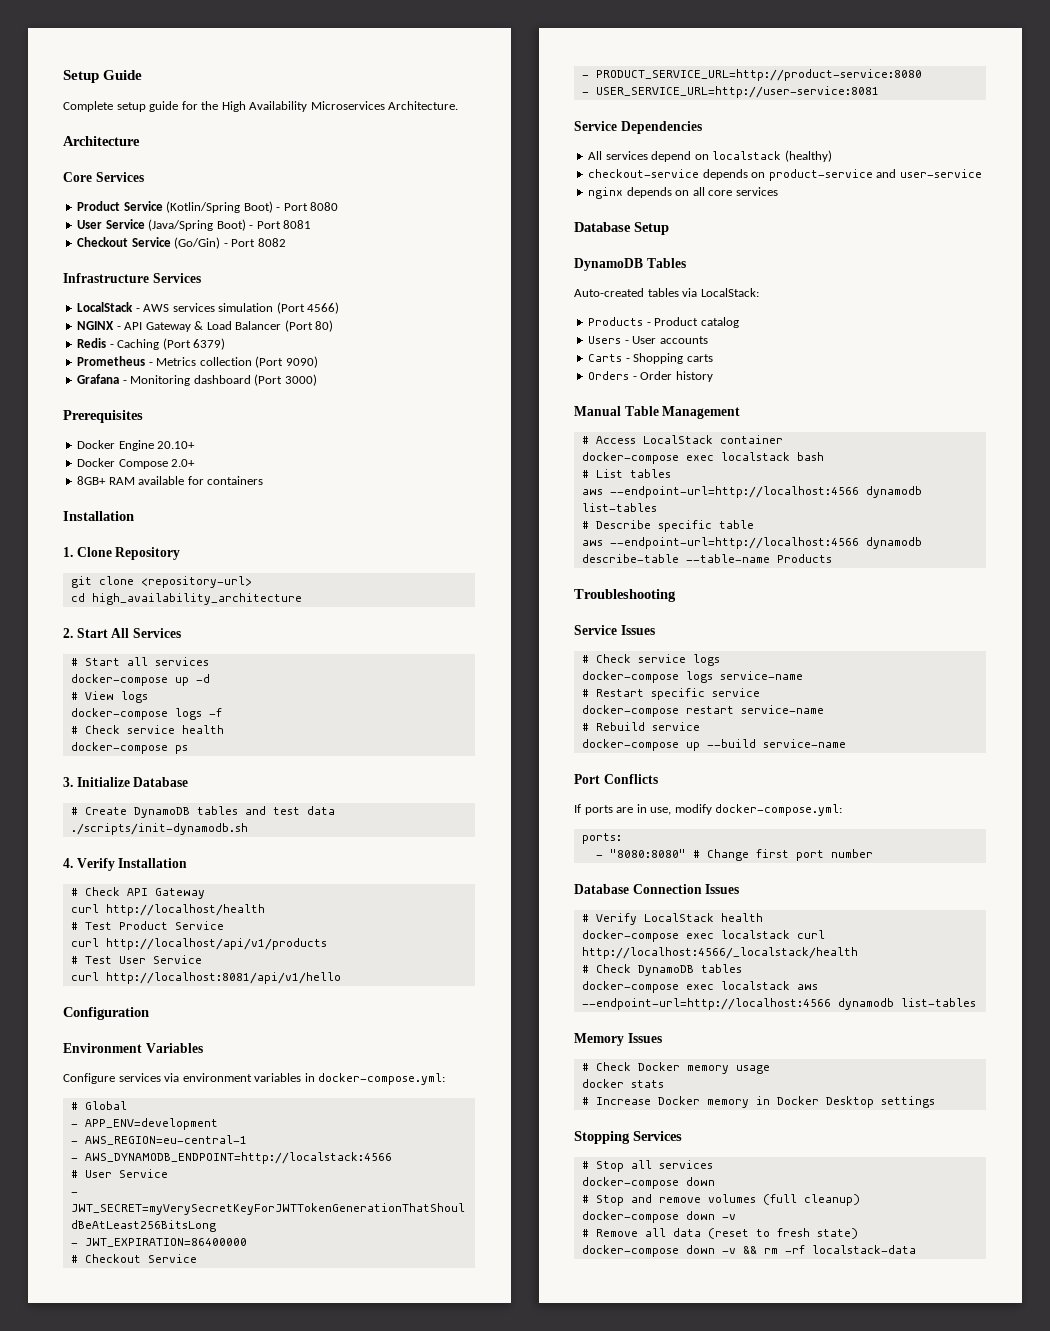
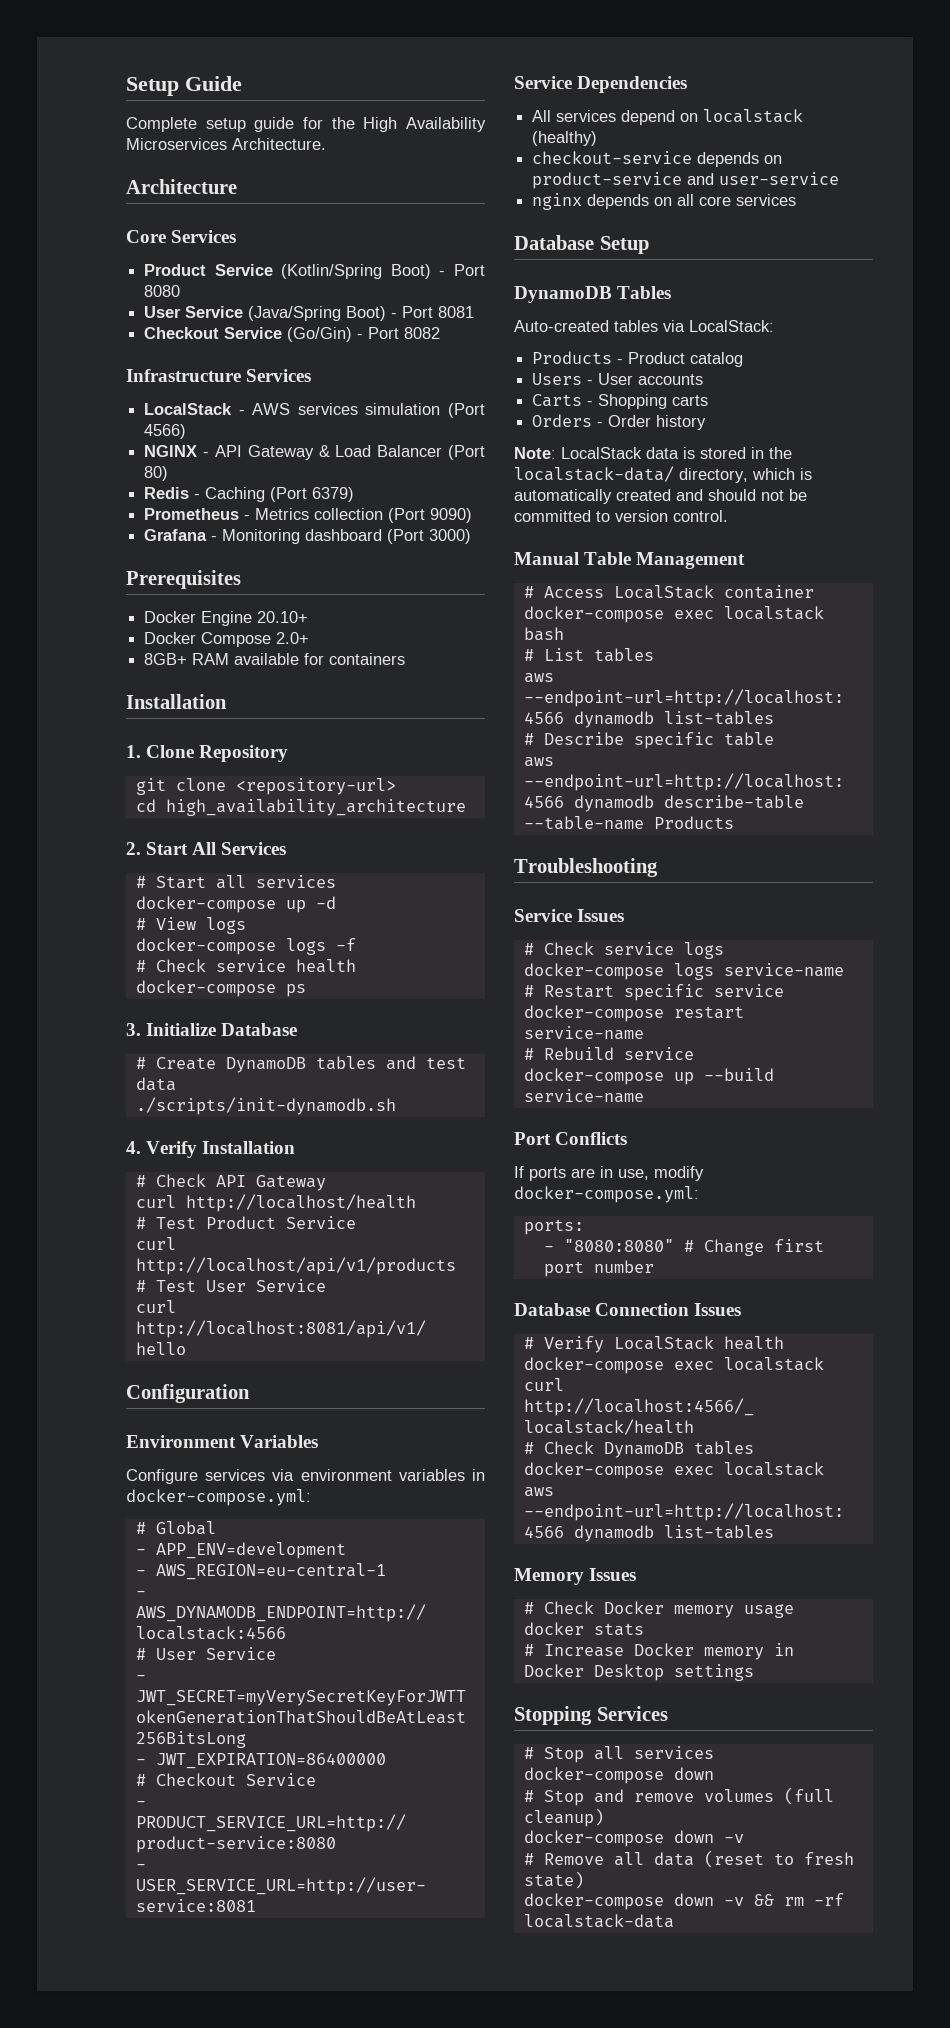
+ Note: LocalStack data is stored in the localstack-data/ directory, which is automatically created and should not be committed to version control.

